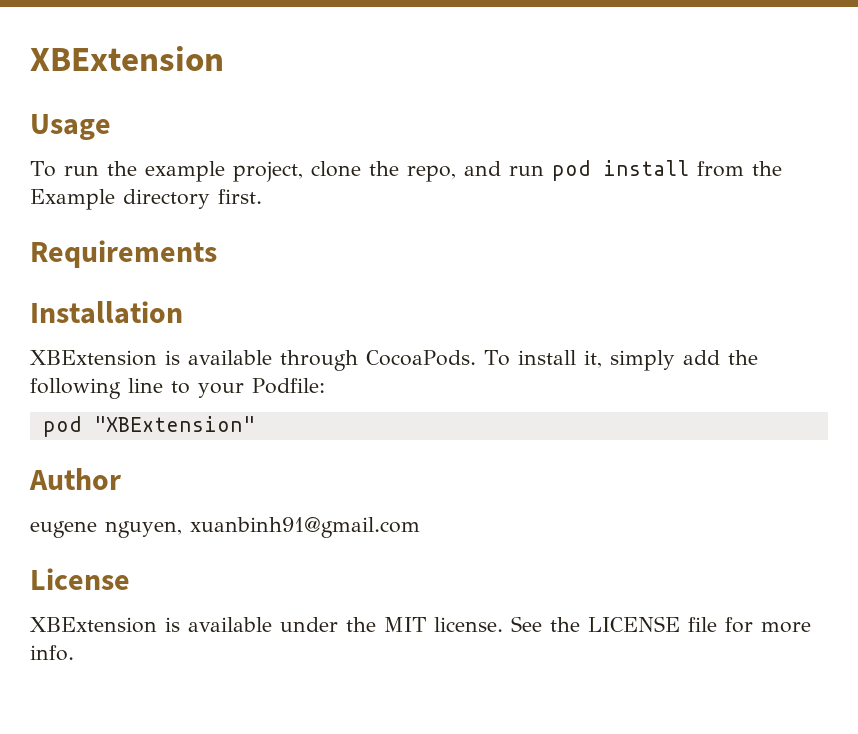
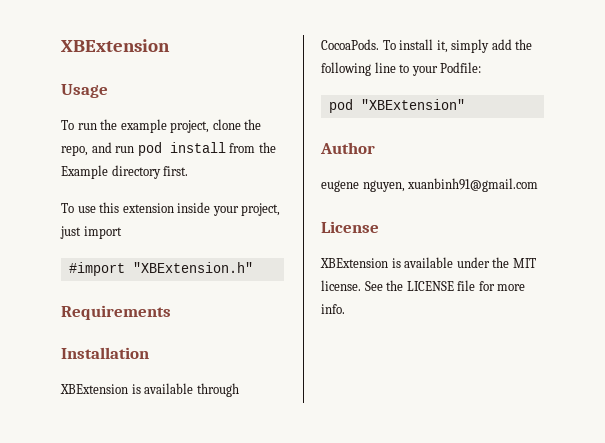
+ To use this extension inside your project, just import
+ #import "XBExtension.h"

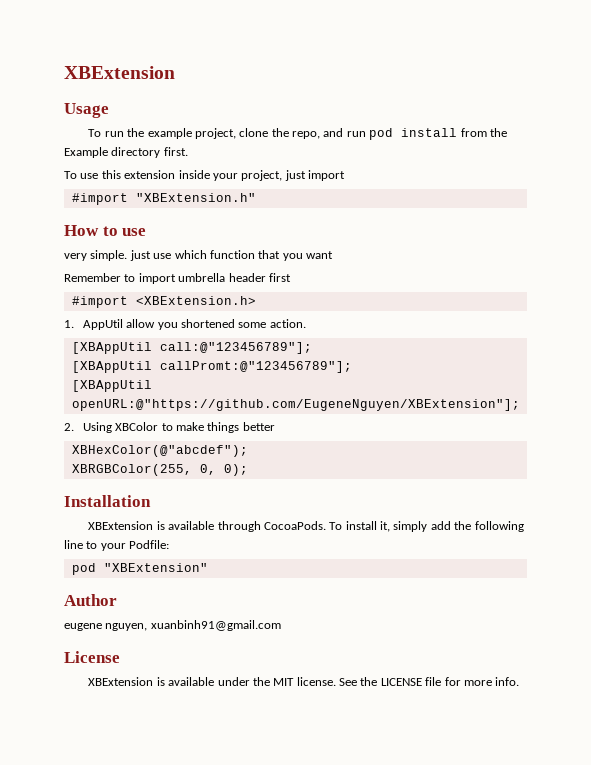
- Requirements
+ How to use
+ very simple. just use which function that you want
+ Remember to import umbrella header first
+ #import <XBExtension.h>
+ 1. AppUtil allow you shortened some action.
+ [XBAppUtil call:@"123456789"];
+ [XBAppUtil callPromt:@"123456789"];
+ [XBAppUtil openURL:@"https://github.com/EugeneNguyen/XBExtension"];
+ 2. Using XBColor to make things better
+ XBHexColor(@"abcdef");
+ XBRGBColor(255, 0, 0);

